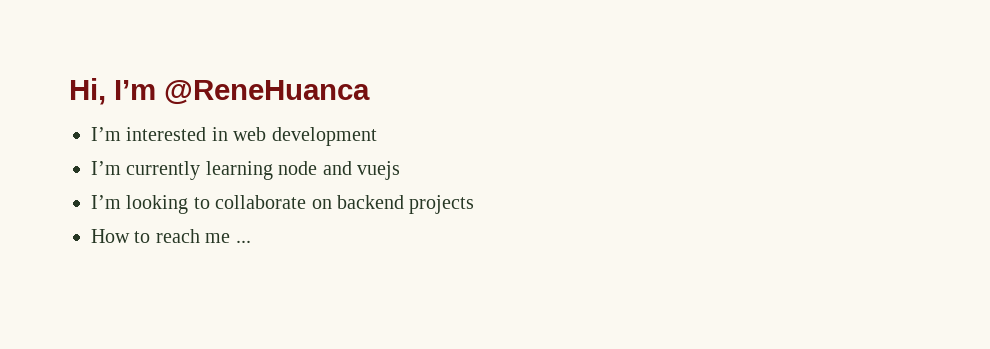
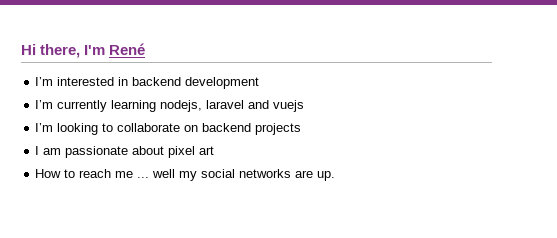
- Hi, I’m @ReneHuanca
+ Hi there, I'm René
- I’m interested in web development
+ I’m interested in backend development
- I’m currently learning node and vuejs
+ I’m currently learning nodejs, laravel and vuejs
+ I am passionate about pixel art
- How to reach me ...
+ How to reach me ... well my social networks are up.

